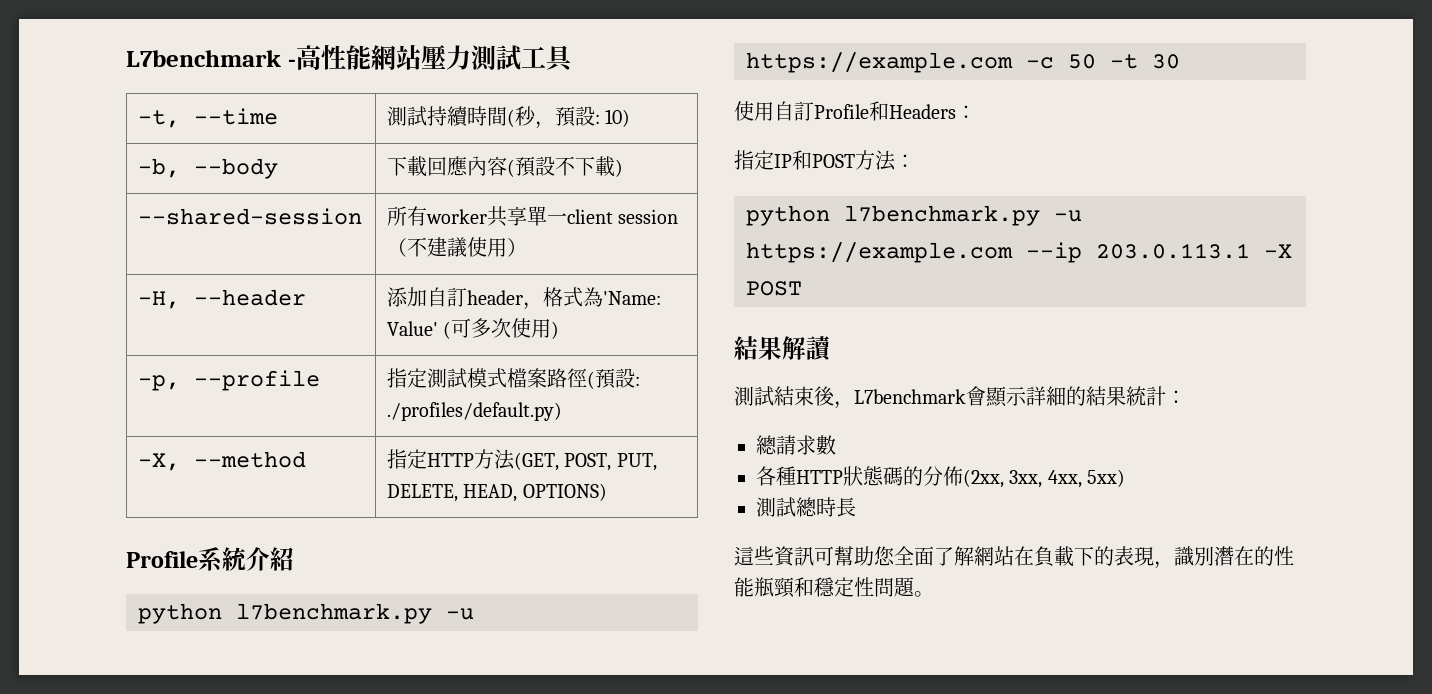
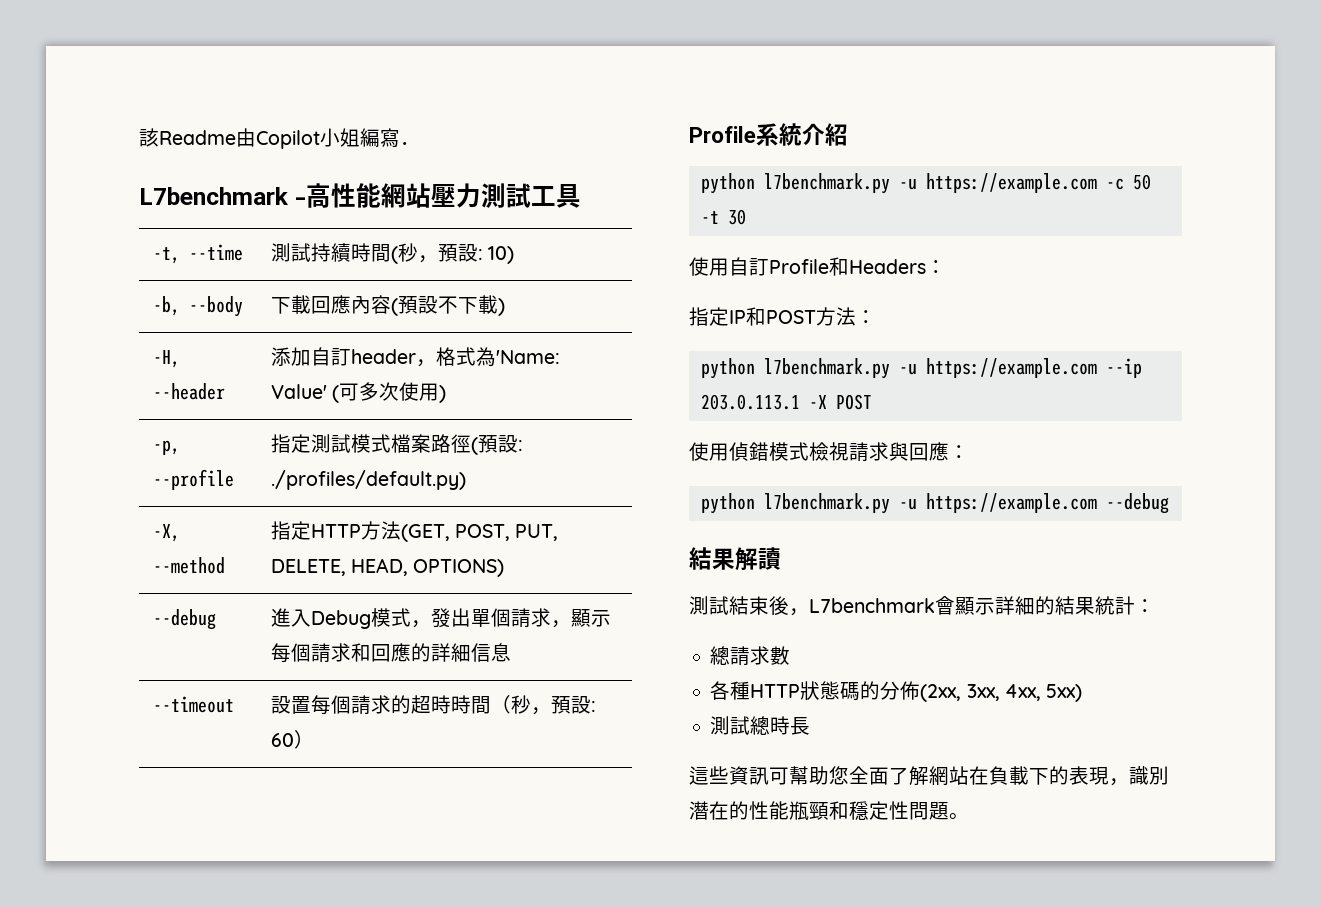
+ 該Readme由Copilot小姐編寫．
- --shared-session | 所有worker共享單一client session（不建議使用）
+ --debug | 進入Debug模式，發出單個請求，顯示每個請求和回應的詳細信息
+ --timeout | 設置每個請求的超時時間（秒，預設: 60）
+ 使用偵錯模式檢視請求與回應：
+ python l7benchmark.py -u https://example.com --debug

